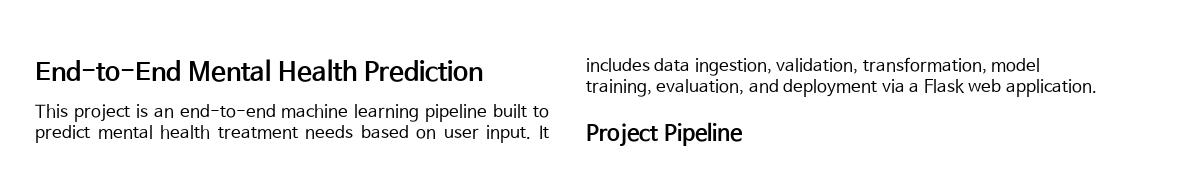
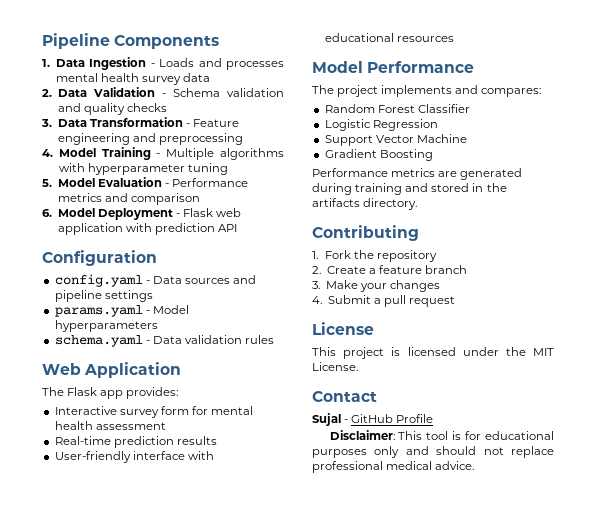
- End-to-End Mental Health Prediction
- This project is an end-to-end machine learning pipeline built to predict mental health treatment needs based on user input. It includes data ingestion, validation, transformation, model training, evaluation, and deployment via a Flask web application.
- Project Pipeline
+ Pipeline Components
+ 1. Data Ingestion - Loads and processes mental health survey data
+ 2. Data Validation - Schema validation and quality checks
+ 3. Data Transformation - Feature engineering and preprocessing
+ 4. Model Training - Multiple algorithms with hyperparameter tuning
+ 5. Model Evaluation - Performance metrics and comparison
+ 6. Model Deployment - Flask web application with prediction API
+ Configuration
+ config.yaml - Data sources and pipeline settings
+ params.yaml - Model hyperparameters
+ schema.yaml - Data validation rules
+ Web Application
+ The Flask app provides:
+ Interactive survey form for mental health assessment
+ Real-time prediction results
+ User-friendly interface with educational resources
+ Model Performance
+ The project implements and compares:
+ Random Forest Classifier
+ Logistic Regression
+ Support Vector Machine
+ Gradient Boosting
+ Performance metrics are generated during training and stored in the artifacts directory.
+ Contributing
+ 1. Fork the repository
+ 2. Create a feature branch
+ 3. Make your changes
+ 4. Submit a pull request
+ License
+ This project is licensed under the MIT License.
+ Contact
+ Sujal - GitHub Profile
+ Disclaimer: This tool is for educational purposes only and should not replace professional medical advice.

